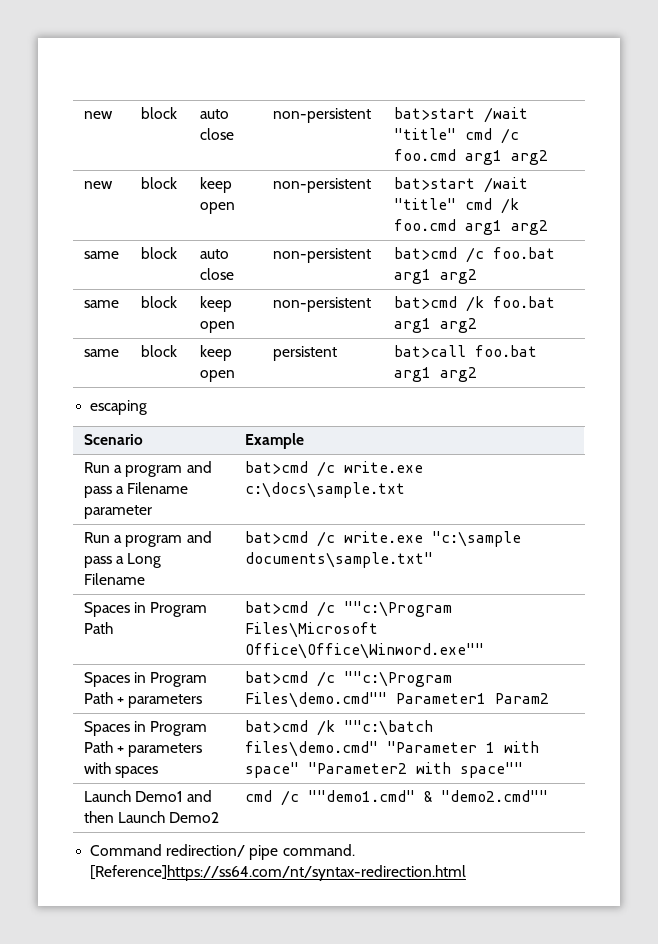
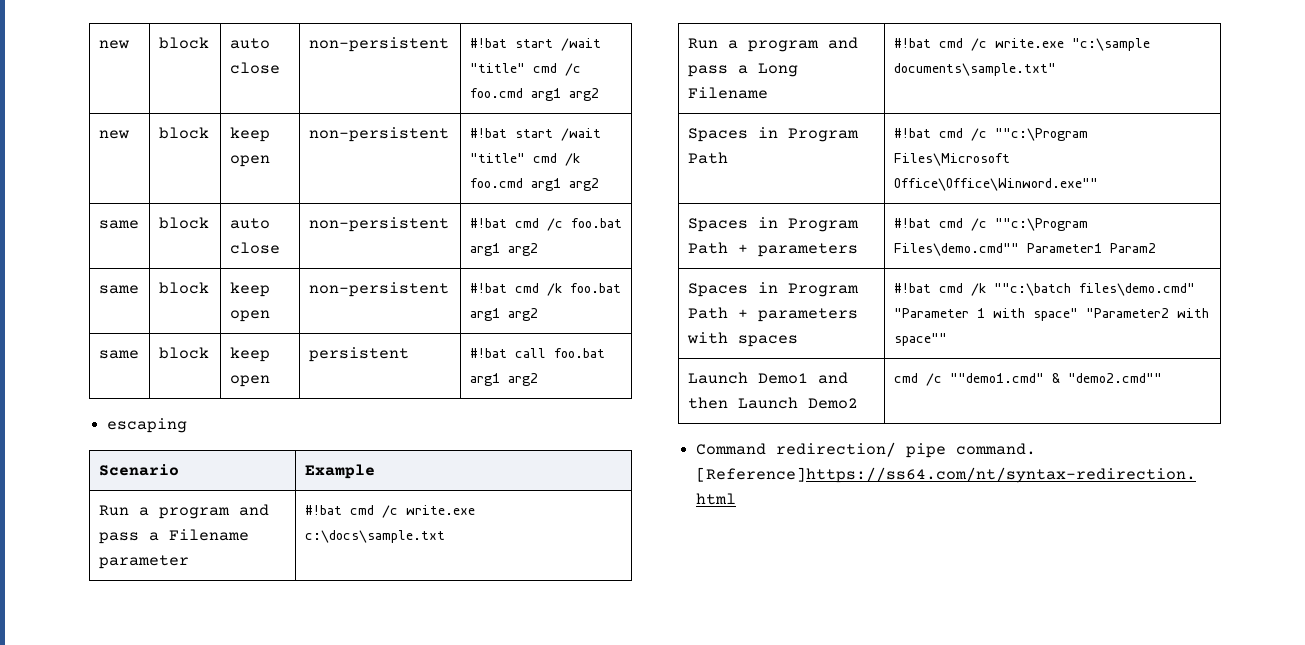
- new | block | auto close | non-persistent | bat>start /wait "title" cmd /c foo.cmd arg1 arg2
+ new | block | auto close | non-persistent | #!bat start /wait "title" cmd /c foo.cmd arg1 arg2
- new | block | keep open | non-persistent | bat>start /wait "title" cmd /k foo.cmd arg1 arg2
+ new | block | keep open | non-persistent | #!bat start /wait "title" cmd /k foo.cmd arg1 arg2
- same | block | auto close | non-persistent | bat>cmd /c foo.bat arg1 arg2
+ same | block | auto close | non-persistent | #!bat cmd /c foo.bat arg1 arg2
- same | block | keep open | non-persistent | bat>cmd /k foo.bat arg1 arg2
+ same | block | keep open | non-persistent | #!bat cmd /k foo.bat arg1 arg2
- same | block | keep open | persistent | bat>call foo.bat arg1 arg2
+ same | block | keep open | persistent | #!bat call foo.bat arg1 arg2
- Run a program and pass a Filename parameter | bat>cmd /c write.exe c:\docs\sample.txt
+ Run a program and pass a Filename parameter | #!bat cmd /c write.exe c:\docs\sample.txt
- Run a program and pass a Long Filename | bat>cmd /c write.exe "c:\sample documents\sample.txt"
+ Run a program and pass a Long Filename | #!bat cmd /c write.exe "c:\sample documents\sample.txt"
- Spaces in Program Path | bat>cmd /c ""c:\Program Files\Microsoft Office\Office\Winword.exe""
+ Spaces in Program Path | #!bat cmd /c ""c:\Program Files\Microsoft Office\Office\Winword.exe""
- Spaces in Program Path + parameters | bat>cmd /c ""c:\Program Files\demo.cmd"" Parameter1 Param2
+ Spaces in Program Path + parameters | #!bat cmd /c ""c:\Program Files\demo.cmd"" Parameter1 Param2
- Spaces in Program Path + parameters with spaces | bat>cmd /k ""c:\batch files\demo.cmd" "Parameter 1 with space" "Parameter2 with space""
+ Spaces in Program Path + parameters with spaces | #!bat cmd /k ""c:\batch files\demo.cmd" "Parameter 1 with space" "Parameter2 with space""

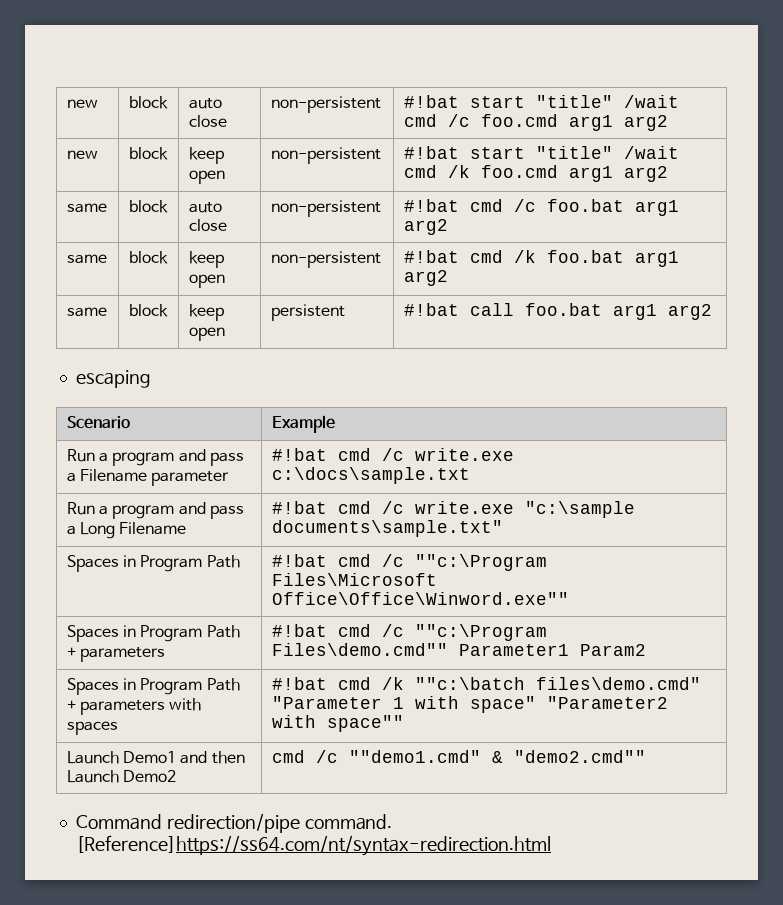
- new | block | auto close | non-persistent | #!bat start /wait "title" cmd /c foo.cmd arg1 arg2
+ new | block | auto close | non-persistent | #!bat start "title" /wait cmd /c foo.cmd arg1 arg2
- new | block | keep open | non-persistent | #!bat start /wait "title" cmd /k foo.cmd arg1 arg2
+ new | block | keep open | non-persistent | #!bat start "title" /wait cmd /k foo.cmd arg1 arg2
- Command redirection/ pipe command.
+ Command redirection/pipe command.

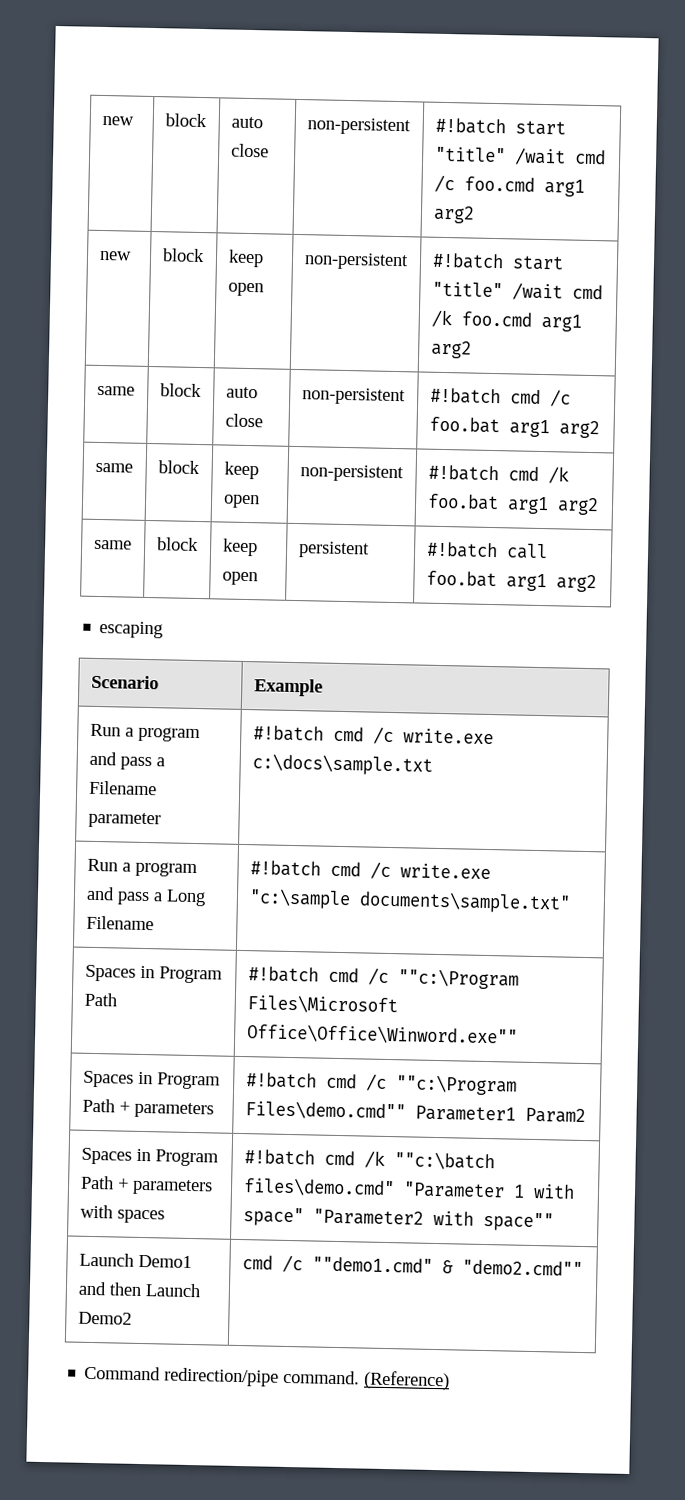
- new | block | auto close | non-persistent | #!bat start "title" /wait cmd /c foo.cmd arg1 arg2
+ new | block | auto close | non-persistent | #!batch start "title" /wait cmd /c foo.cmd arg1 arg2
- new | block | keep open | non-persistent | #!bat start "title" /wait cmd /k foo.cmd arg1 arg2
+ new | block | keep open | non-persistent | #!batch start "title" /wait cmd /k foo.cmd arg1 arg2
- same | block | auto close | non-persistent | #!bat cmd /c foo.bat arg1 arg2
+ same | block | auto close | non-persistent | #!batch cmd /c foo.bat arg1 arg2
- same | block | keep open | non-persistent | #!bat cmd /k foo.bat arg1 arg2
+ same | block | keep open | non-persistent | #!batch cmd /k foo.bat arg1 arg2
- same | block | keep open | persistent | #!bat call foo.bat arg1 arg2
+ same | block | keep open | persistent | #!batch call foo.bat arg1 arg2
- Run a program and pass a Filename parameter | #!bat cmd /c write.exe c:\docs\sample.txt
+ Run a program and pass a Filename parameter | #!batch cmd /c write.exe c:\docs\sample.txt
- Run a program and pass a Long Filename | #!bat cmd /c write.exe "c:\sample documents\sample.txt"
+ Run a program and pass a Long Filename | #!batch cmd /c write.exe "c:\sample documents\sample.txt"
- Spaces in Program Path | #!bat cmd /c ""c:\Program Files\Microsoft Office\Office\Winword.exe""
+ Spaces in Program Path | #!batch cmd /c ""c:\Program Files\Microsoft Office\Office\Winword.exe""
- Spaces in Program Path + parameters | #!bat cmd /c ""c:\Program Files\demo.cmd"" Parameter1 Param2
+ Spaces in Program Path + parameters | #!batch cmd /c ""c:\Program Files\demo.cmd"" Parameter1 Param2
- Spaces in Program Path + parameters with spaces | #!bat cmd /k ""c:\batch files\demo.cmd" "Parameter 1 with space" "Parameter2 with space""
+ Spaces in Program Path + parameters with spaces | #!batch cmd /k ""c:\batch files\demo.cmd" "Parameter 1 with space" "Parameter2 with space""
- [Reference]https://ss64.com/nt/syntax-redirection.html
+ (Reference)

